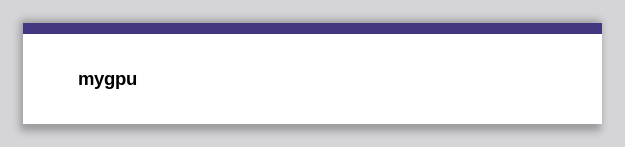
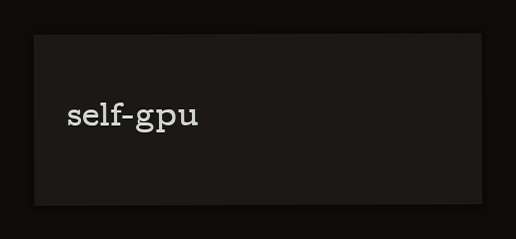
- mygpu
+ self-gpu

